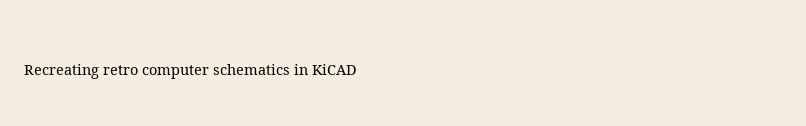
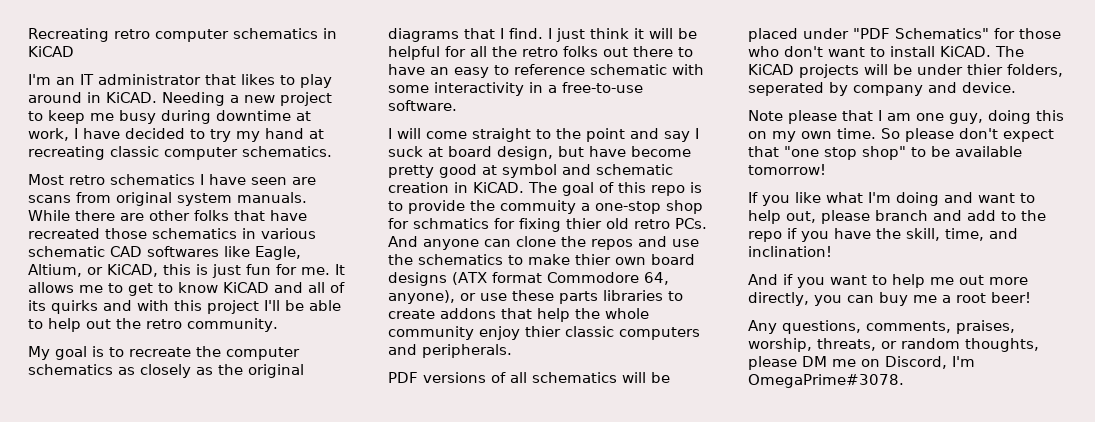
+ I'm an IT administrator that likes to play around in KiCAD. Needing a new project to keep me busy during downtime at work, I have decided to try my hand at recreating classic computer schematics.
+ Most retro schematics I have seen are scans from original system manuals. While there are other folks that have recreated those schematics in various schematic CAD softwares like Eagle, Altium, or KiCAD, this is just fun for me. It allows me to get to know KiCAD and all of its quirks and with this project I'll be able to help out the retro community.
+ My goal is to recreate the computer schematics as closely as the original diagrams that I find. I just think it will be helpful for all the retro folks out there to have an easy to reference schematic with some interactivity in a free-to-use software.
+ I will come straight to the point and say I suck at board design, but have become pretty good at symbol and schematic creation in KiCAD. The goal of this repo is to provide the commuity a one-stop shop for schmatics for fixing thier old retro PCs. And anyone can clone the repos and use the schematics to make thier own board designs (ATX format Commodore 64, anyone), or use these parts libraries to create addons that help the whole community enjoy thier classic computers and peripherals.
+ PDF versions of all schematics will be placed under "PDF Schematics" for those who don't want to install KiCAD. The KiCAD projects will be under thier folders, seperated by company and device.
+ Note please that I am one guy, doing this on my own time. So please don't expect that "one stop shop" to be available tomorrow!
+ If you like what I'm doing and want to help out, please branch and add to the repo if you have the skill, time, and inclination!
+ And if you want to help me out more directly, you can buy me a root beer!
+ Any questions, comments, praises, worship, threats, or random thoughts, please DM me on Discord, I'm OmegaPrime#3078.

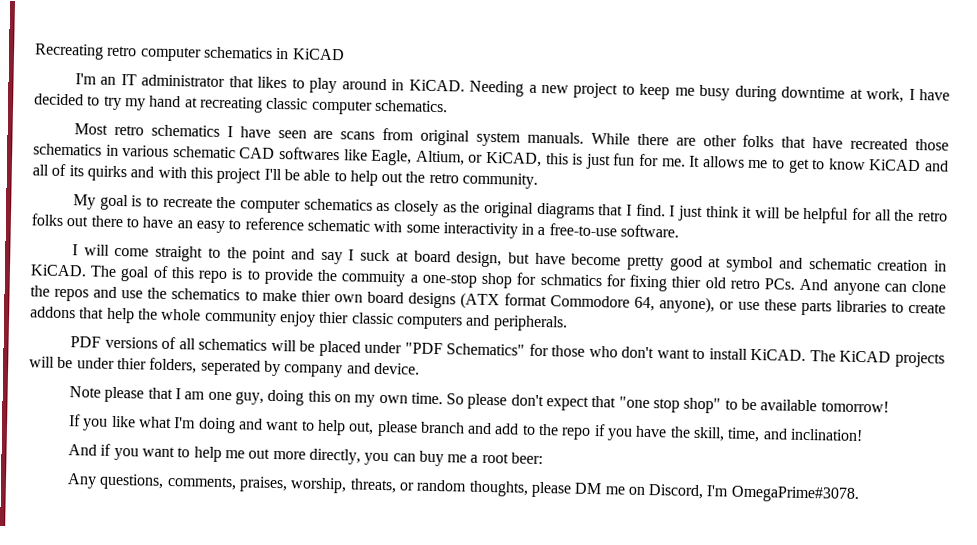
- And if you want to help me out more directly, you can buy me a root beer!
+ And if you want to help me out more directly, you can buy me a root beer:

